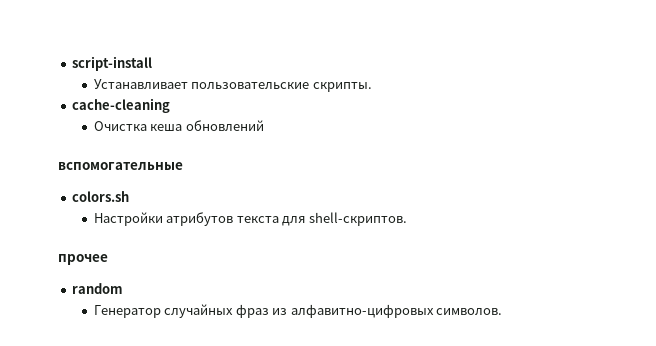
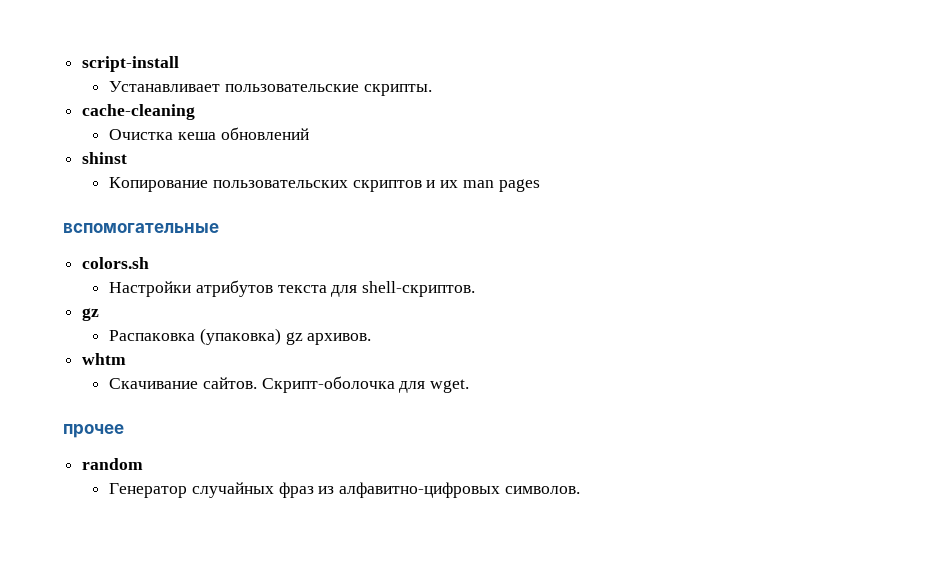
+ shinst
+ Копирование пользовательских скриптов и их man pages
  Настройки атрибутов текста для shell-скриптов.
+ gz
+ Распаковка (упаковка) gz архивов.
+ whtm
+ Скачивание сайтов. Скрипт-оболочка для wget.

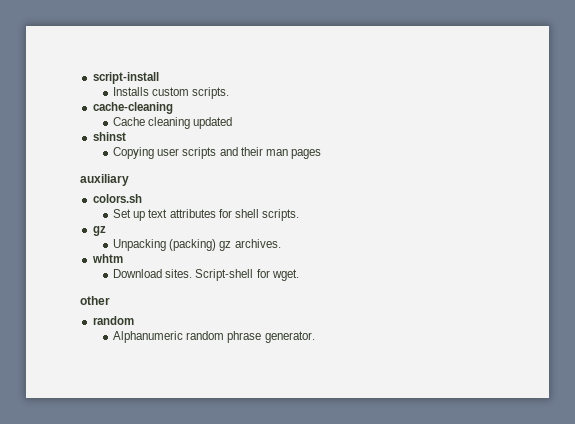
- Устанавливает пользовательские скрипты.
+ Installs custom scripts.
  cache-cleaning
- Очистка кеша обновлений
+ Cache cleaning updated
  shinst
- Копирование пользовательских скриптов и их man pages
+ Copying user scripts and their man pages
- вспомогательные
+ auxiliary
- Настройки атрибутов текста для shell-скриптов.
+ Set up text attributes for shell scripts.
  gz
- Распаковка (упаковка) gz архивов.
+ Unpacking (packing) gz archives.
  whtm
- Скачивание сайтов. Скрипт-оболочка для wget.
+ Download sites. Script-shell for wget.
- прочее
+ other
- Генератор случайных фраз из алфавитно-цифровых символов.
+ Alphanumeric random phrase generator.

